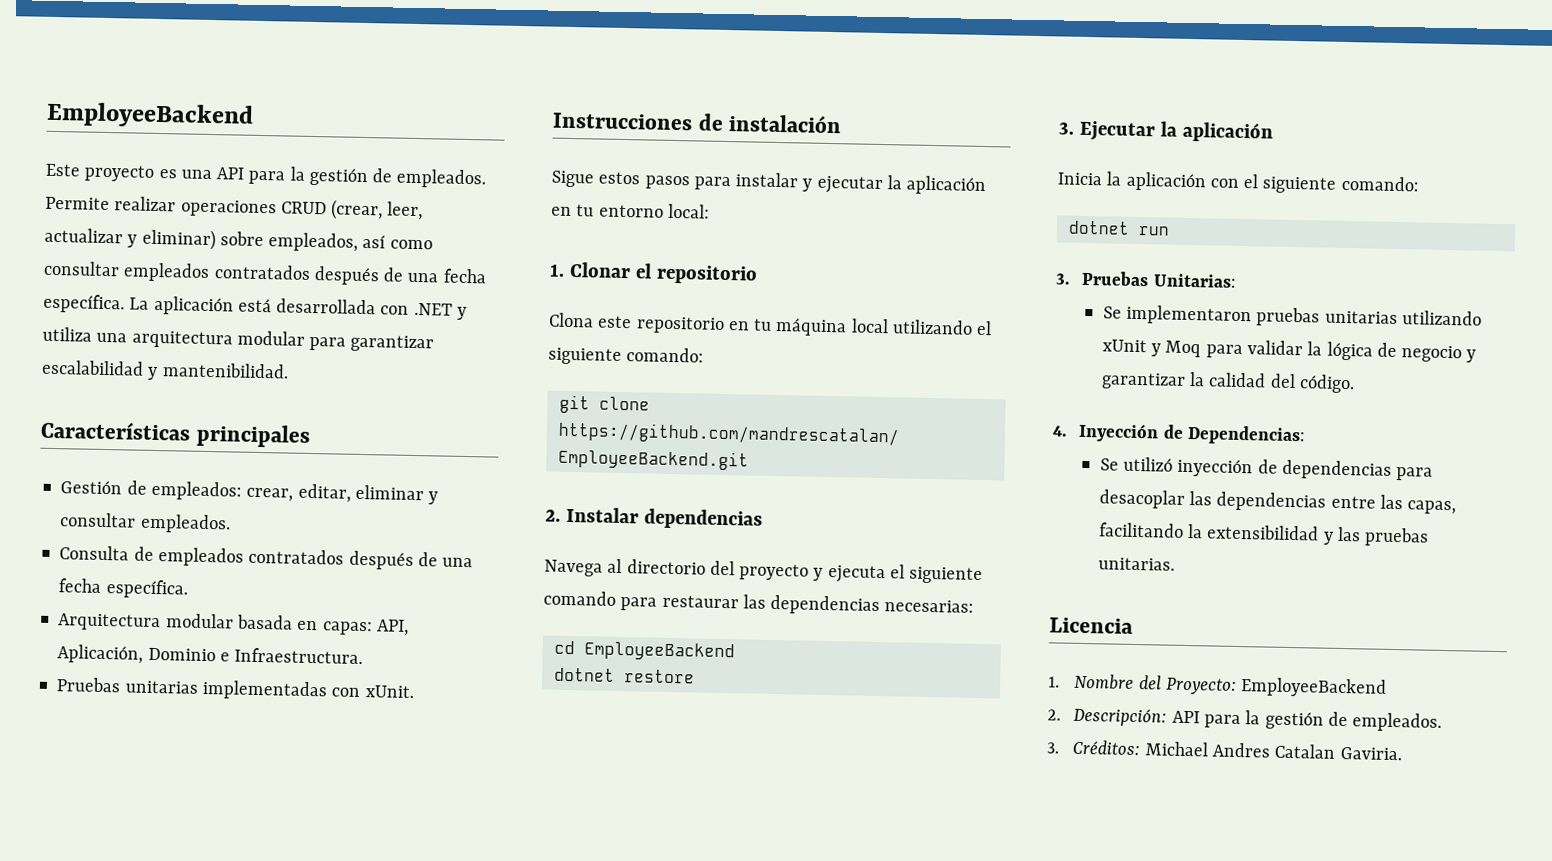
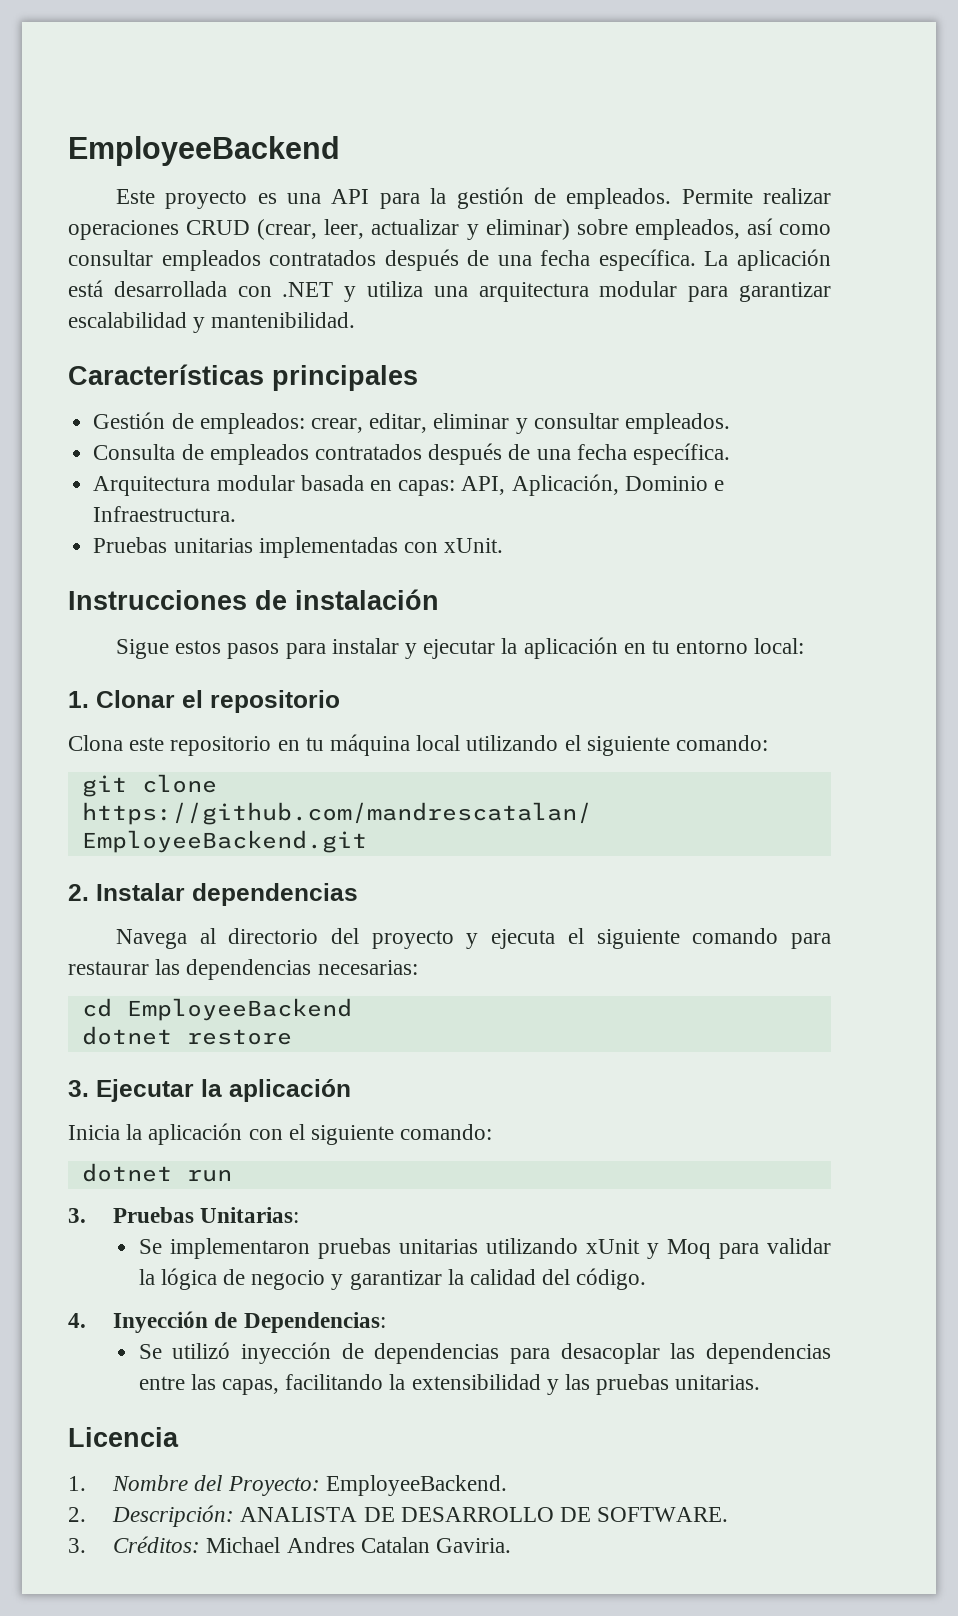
- 1. Nombre del Proyecto: EmployeeBackend
+ 1. Nombre del Proyecto: EmployeeBackend.
- 2. Descripción: API para la gestión de empleados.
+ 2. Descripción: ANALISTA DE DESARROLLO DE SOFTWARE.

